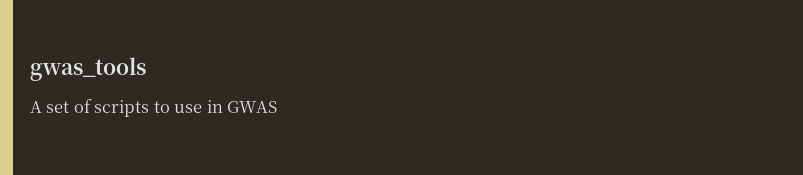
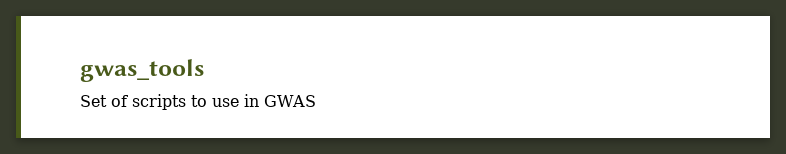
- A set of scripts to use in GWAS
+ Set of scripts to use in GWAS

